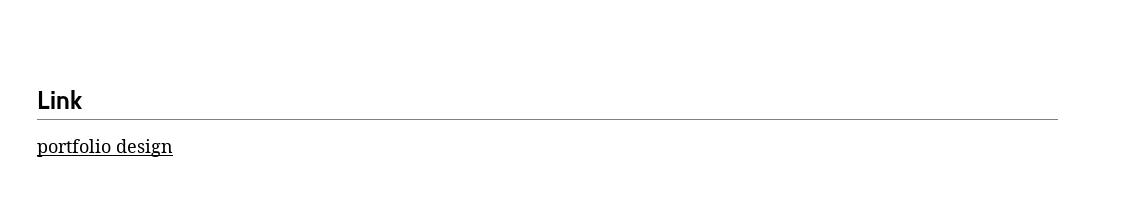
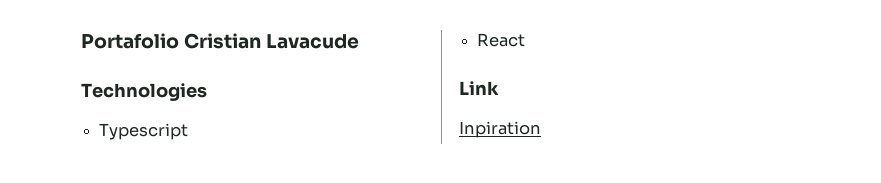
+ Portafolio Cristian Lavacude
+ Technologies
+ Typescript
+ React
- portfolio design
+ Inpiration

